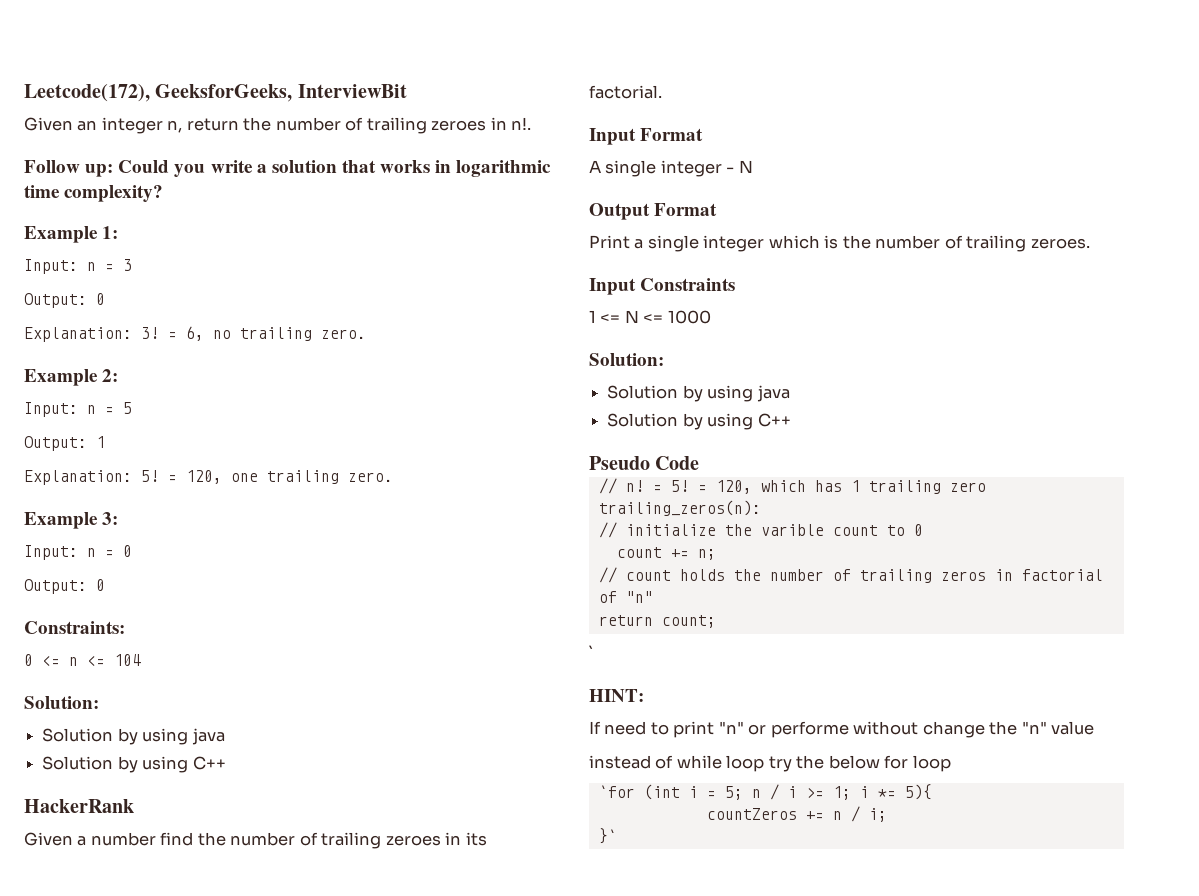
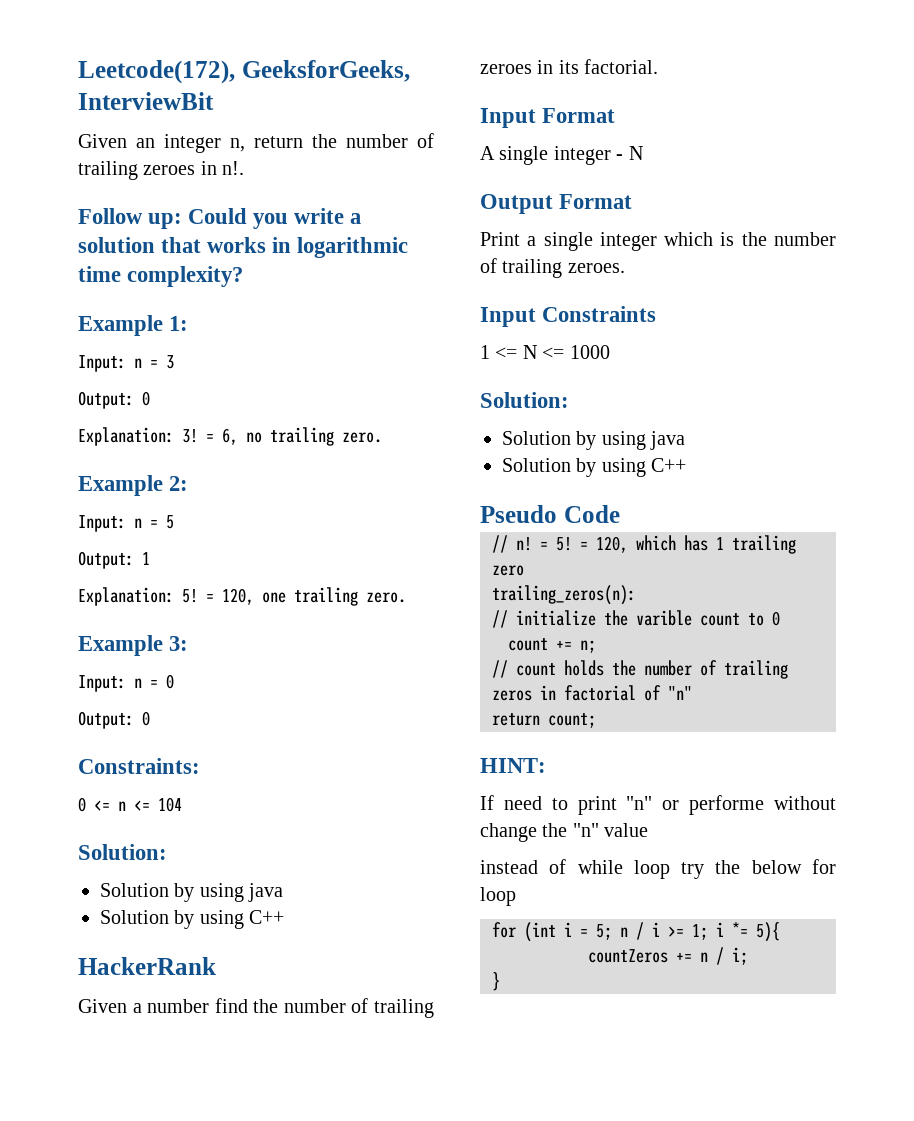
- `
- `for (int i = 5; n / i >= 1; i *= 5){
+ for (int i = 5; n / i >= 1; i *= 5){
- }`
+ }

